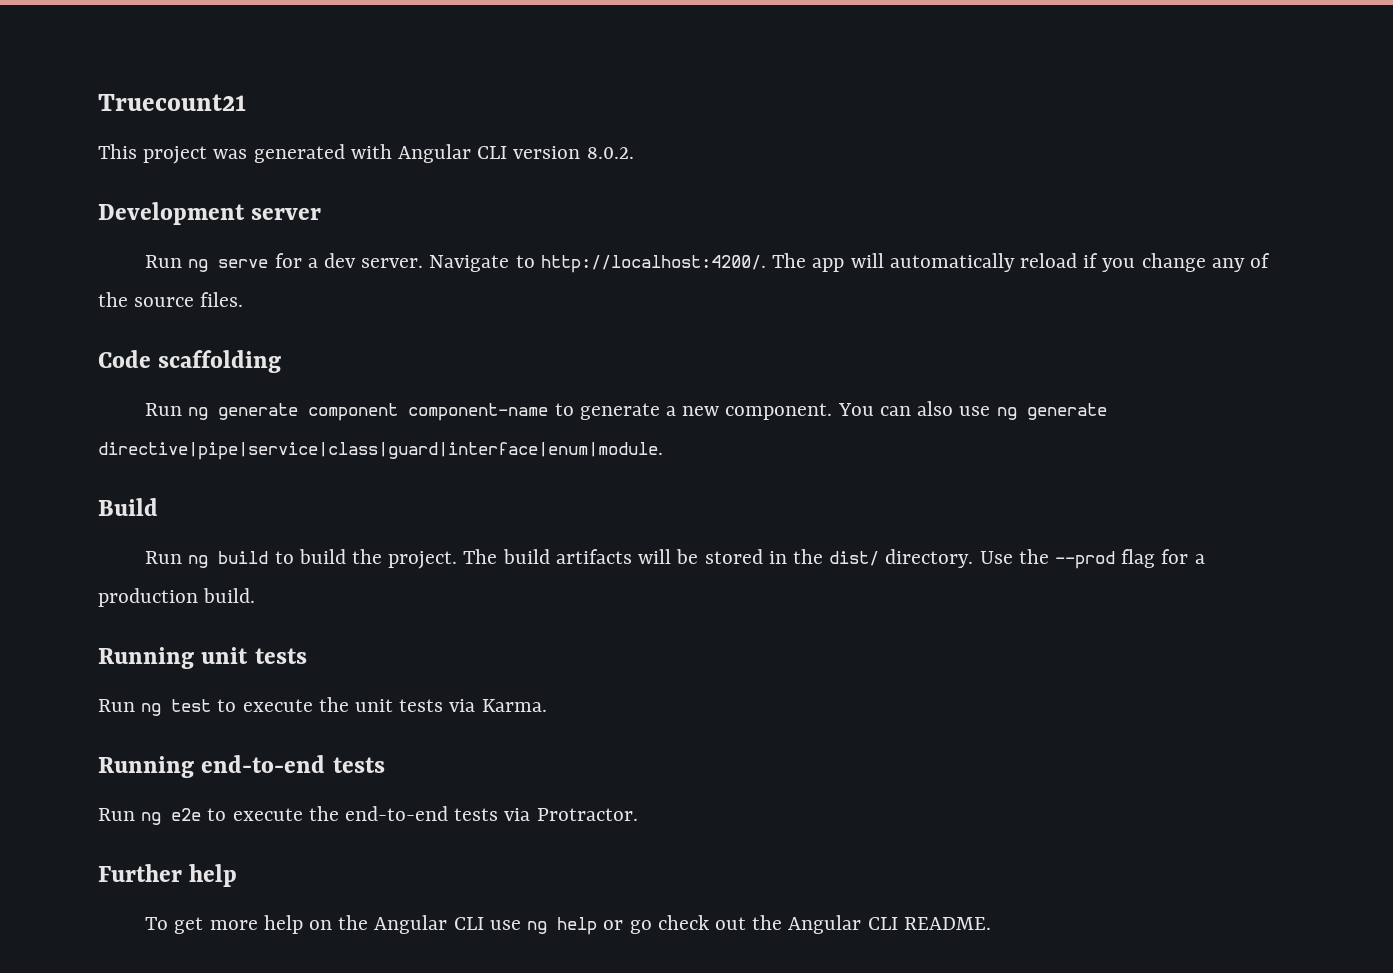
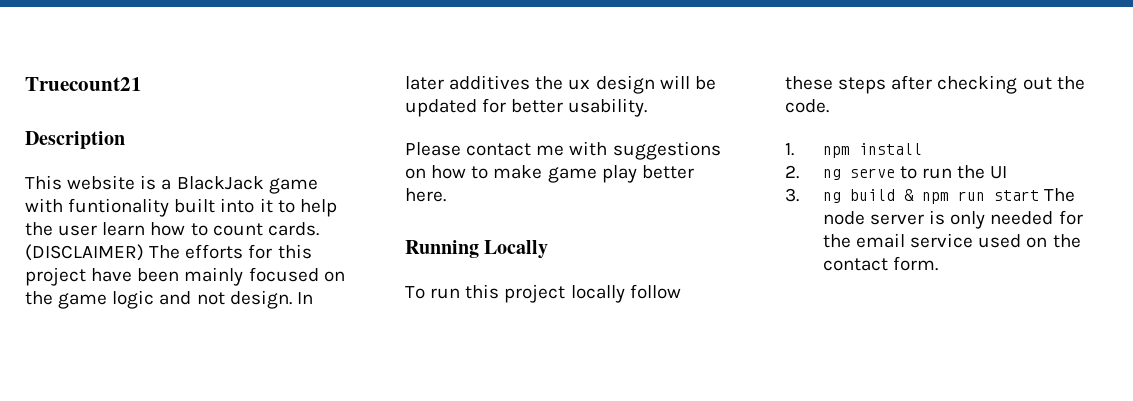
+ Description
- This project was generated with Angular CLI version 8.0.2.
- Development server
- Run ng serve for a dev server. Navigate to http://localhost:4200/. The app will automatically reload if you change any of the source files.
- Code scaffolding
- Run ng generate component component-name to generate a new component. You can also use ng generate directive|pipe|service|class|guard|interface|enum|module.
- Build
- Run ng build to build the project. The build artifacts will be stored in the dist/ directory. Use the --prod flag for a production build.
- Running unit tests
- Run ng test to execute the unit tests via Karma.
- Running end-to-end tests
- Run ng e2e to execute the end-to-end tests via Protractor.
- Further help
- To get more help on the Angular CLI use ng help or go check out the Angular CLI README.
+ This website is a BlackJack game with funtionality built into it to help the user learn how to count cards. (DISCLAIMER) The efforts for this project have been mainly focused on the game logic and not design. In later additives the ux design will be updated for better usability.
+ Please contact me with suggestions on how to make game play better here.
+ Running Locally
+ To run this project locally follow these steps after checking out the code.
+ 1. npm install
+ 2. ng serve to run the UI
+ 3. ng build & npm run start The node server is only needed for the email service used on the contact form.

